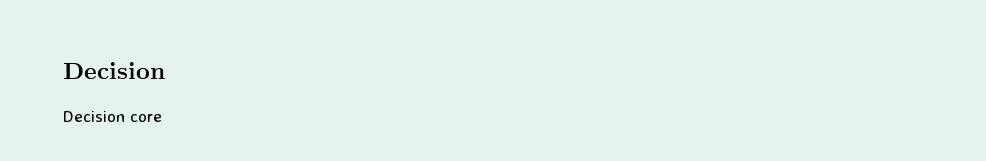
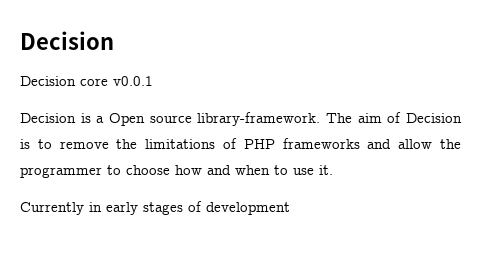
- Decision core
+ Decision core v0.0.1
+ Decision is a Open source library-framework. The aim of Decision is to remove the limitations of PHP frameworks and allow the programmer to choose how and when to use it.
+ Currently in early stages of development

